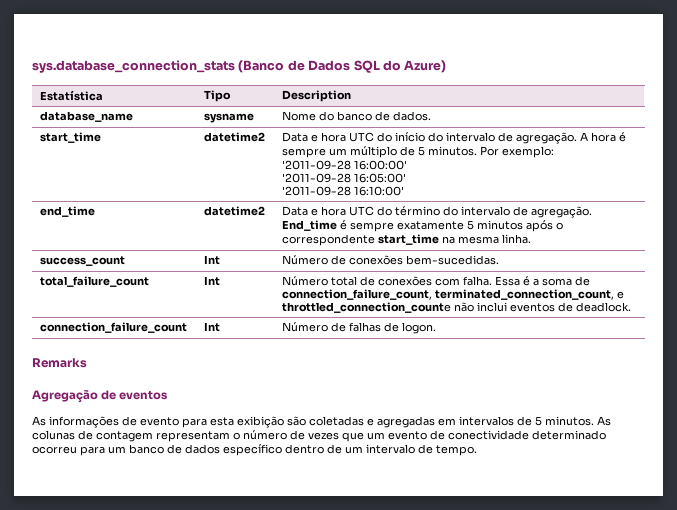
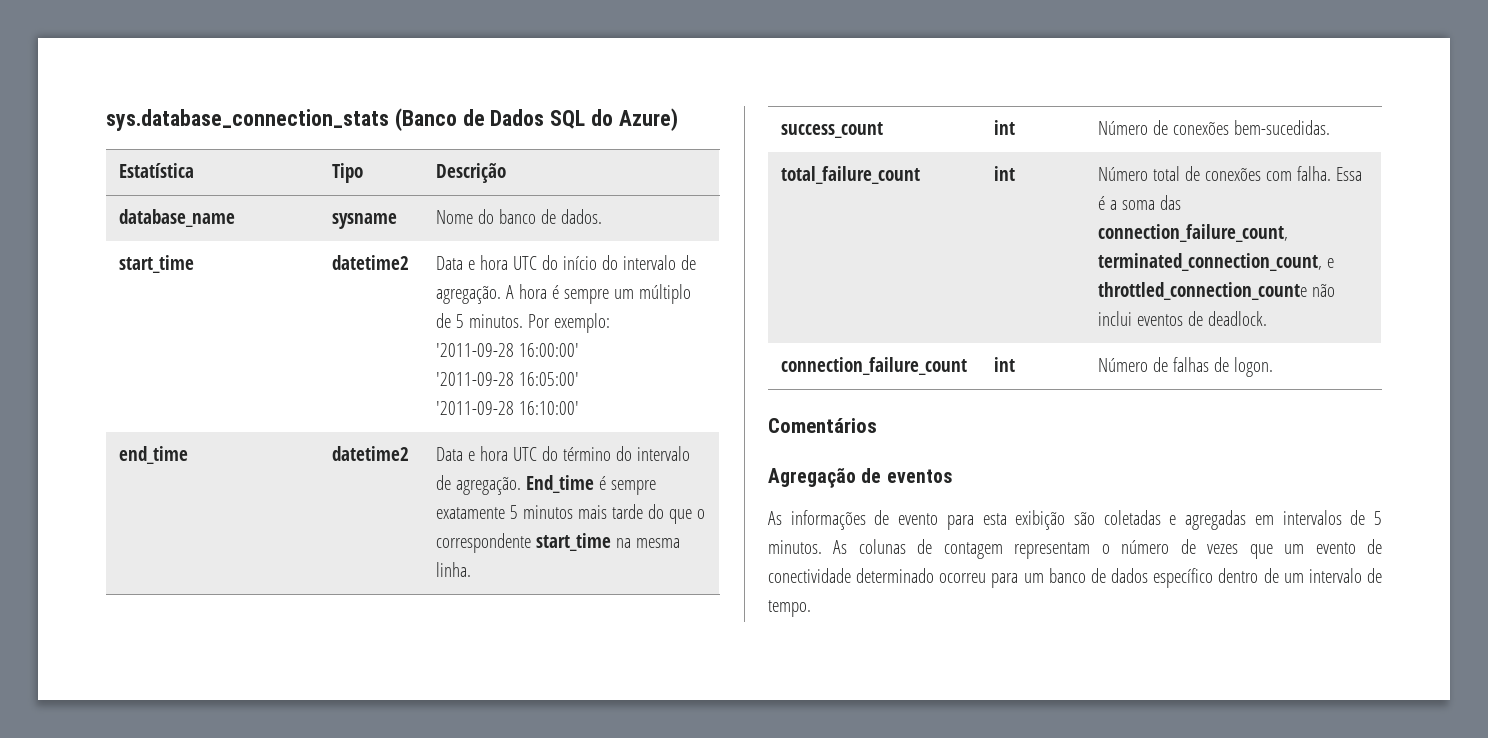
- Estatística | Tipo | Description
+ Estatística | Tipo | Descrição
- end_time | datetime2 | Data e hora UTC do término do intervalo de agregação. End_time é sempre exatamente 5 minutos após o correspondente start_time na mesma linha.
+ end_time | datetime2 | Data e hora UTC do término do intervalo de agregação. End_time é sempre exatamente 5 minutos mais tarde do que o correspondente start_time na mesma linha.
- success_count | Int | Número de conexões bem-sucedidas.
+ success_count | int | Número de conexões bem-sucedidas.
- total_failure_count | Int | Número total de conexões com falha. Essa é a soma de connection_failure_count, terminated_connection_count, e throttled_connection_counte não inclui eventos de deadlock.
+ total_failure_count | int | Número total de conexões com falha. Essa é a soma das connection_failure_count, terminated_connection_count, e throttled_connection_counte não inclui eventos de deadlock.
- connection_failure_count | Int | Número de falhas de logon.
+ connection_failure_count | int | Número de falhas de logon.
- Remarks
+ Comentários

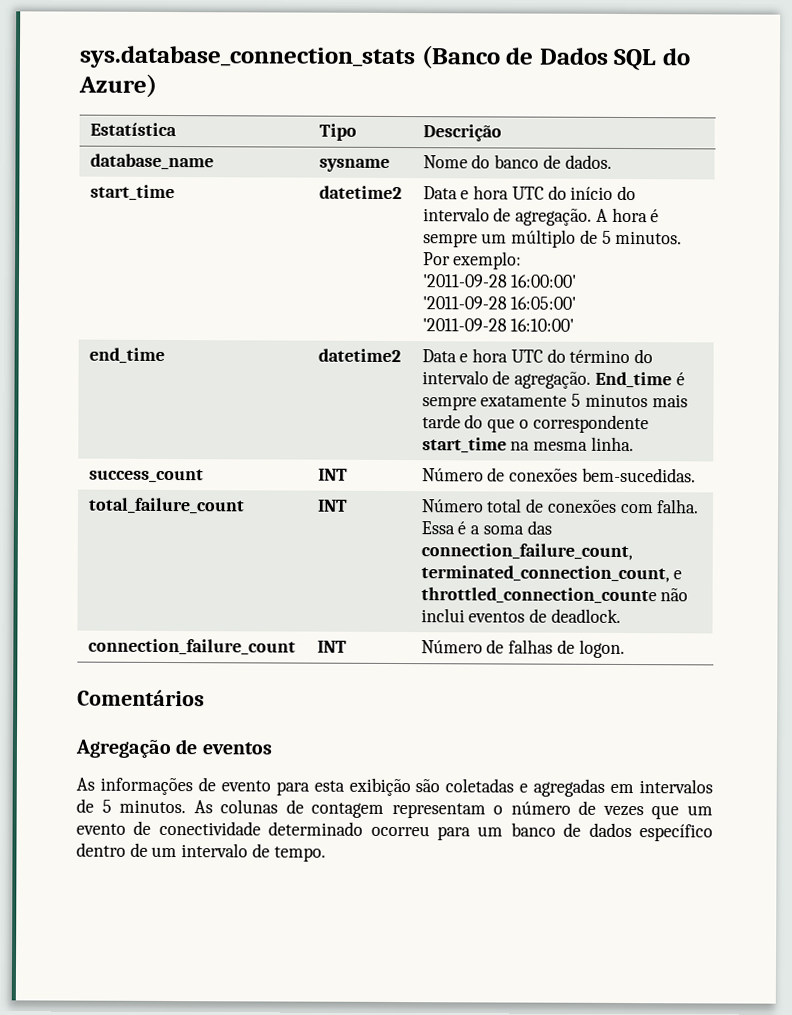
- success_count | int | Número de conexões bem-sucedidas.
+ success_count | INT | Número de conexões bem-sucedidas.
- total_failure_count | int | Número total de conexões com falha. Essa é a soma das connection_failure_count, terminated_connection_count, e throttled_connection_counte não inclui eventos de deadlock.
+ total_failure_count | INT | Número total de conexões com falha. Essa é a soma das connection_failure_count, terminated_connection_count, e throttled_connection_counte não inclui eventos de deadlock.
- connection_failure_count | int | Número de falhas de logon.
+ connection_failure_count | INT | Número de falhas de logon.

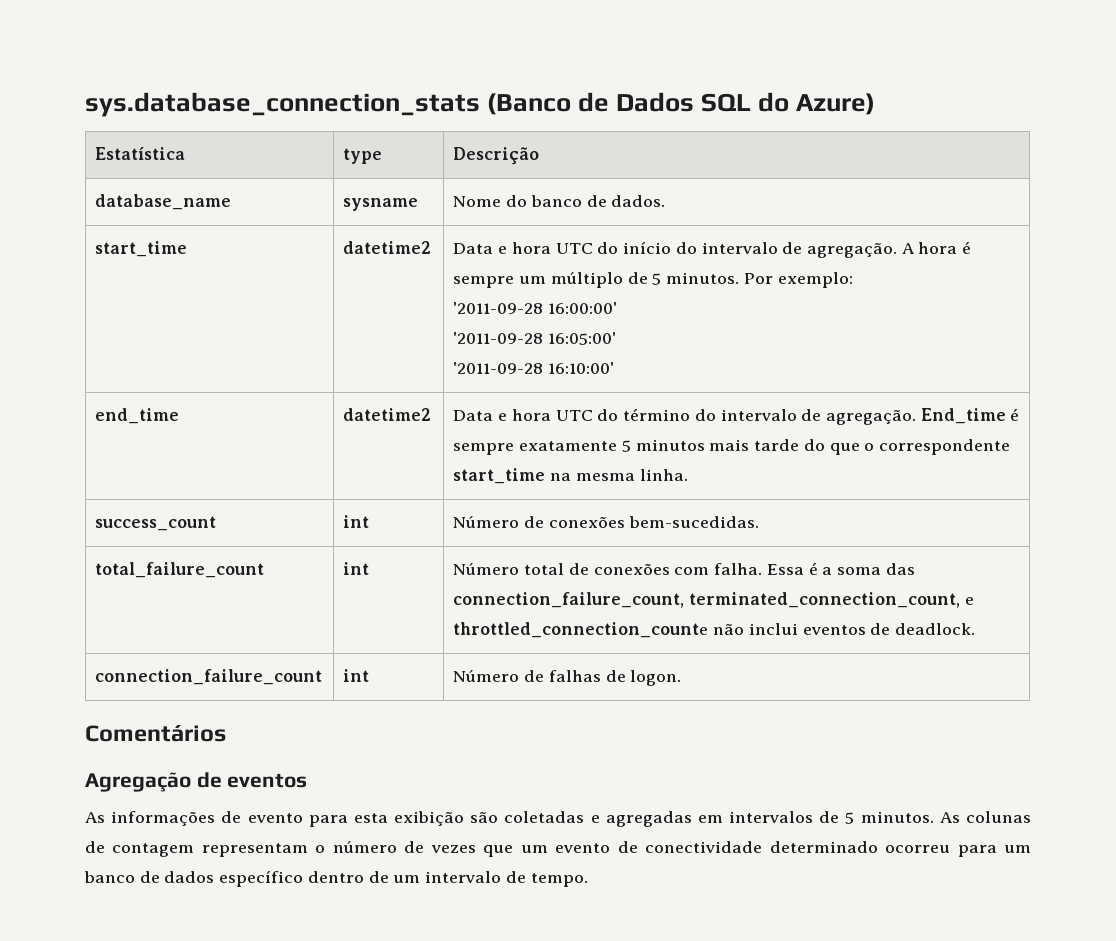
- Estatística | Tipo | Descrição
+ Estatística | type | Descrição
- success_count | INT | Número de conexões bem-sucedidas.
+ success_count | int | Número de conexões bem-sucedidas.
- total_failure_count | INT | Número total de conexões com falha. Essa é a soma das connection_failure_count, terminated_connection_count, e throttled_connection_counte não inclui eventos de deadlock.
+ total_failure_count | int | Número total de conexões com falha. Essa é a soma das connection_failure_count, terminated_connection_count, e throttled_connection_counte não inclui eventos de deadlock.
- connection_failure_count | INT | Número de falhas de logon.
+ connection_failure_count | int | Número de falhas de logon.

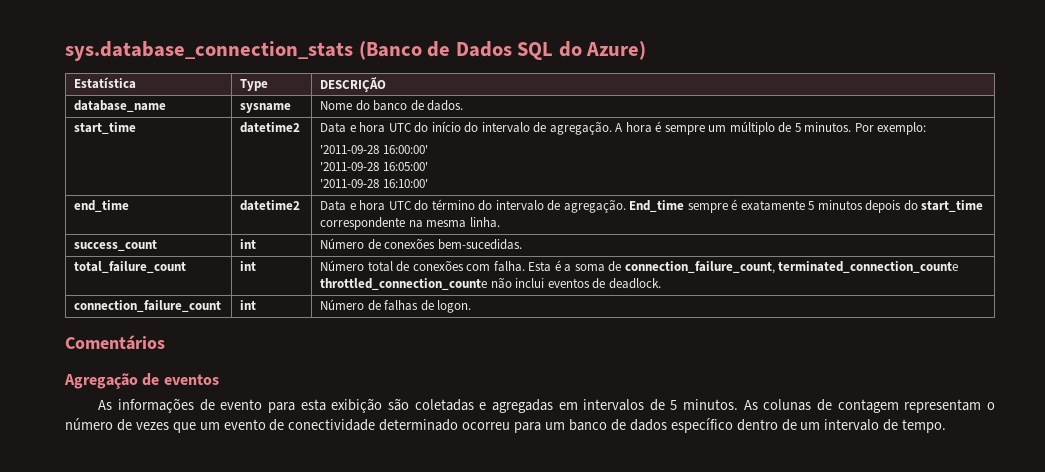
- Estatística | type | Descrição
+ Estatística | Type | DESCRIÇÃO
- end_time | datetime2 | Data e hora UTC do término do intervalo de agregação. End_time é sempre exatamente 5 minutos mais tarde do que o correspondente start_time na mesma linha.
+ end_time | datetime2 | Data e hora UTC do término do intervalo de agregação. End_time sempre é exatamente 5 minutos depois do start_time correspondente na mesma linha.
- total_failure_count | int | Número total de conexões com falha. Essa é a soma das connection_failure_count, terminated_connection_count, e throttled_connection_counte não inclui eventos de deadlock.
+ total_failure_count | int | Número total de conexões com falha. Esta é a soma de connection_failure_count, terminated_connection_counte throttled_connection_counte não inclui eventos de deadlock.

